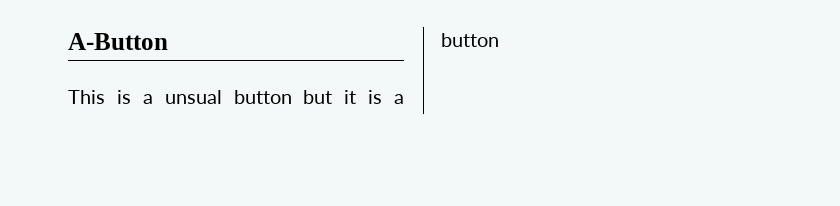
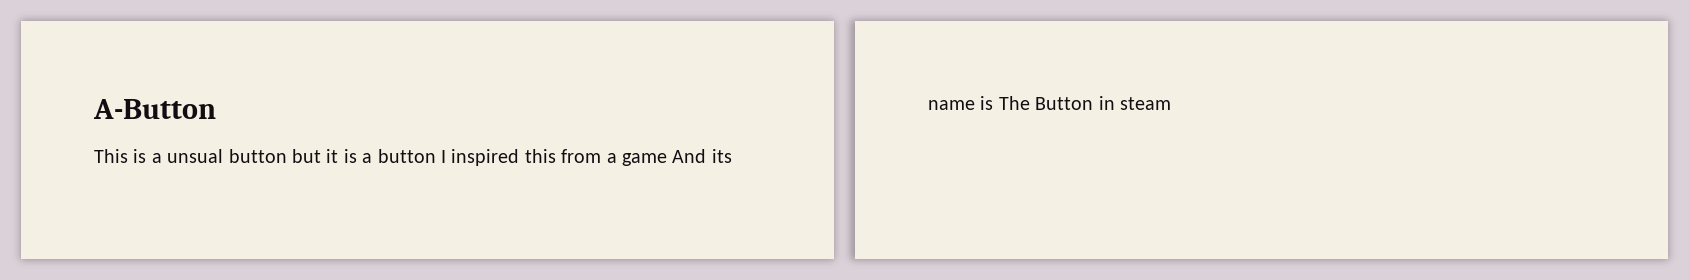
- This is a unsual button but it is a button
+ This is a unsual button but it is a button I inspired this from a game And its name is The Button in steam

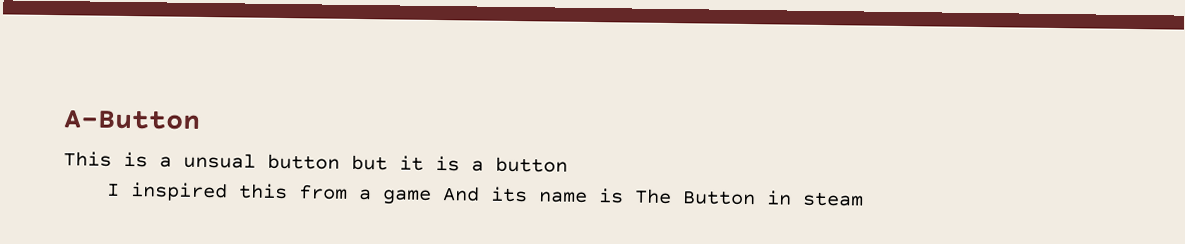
- This is a unsual button but it is a button I inspired this from a game And its name is The Button in steam
+ This is a unsual button but it is a button
+ I inspired this from a game And its name is The Button in steam

